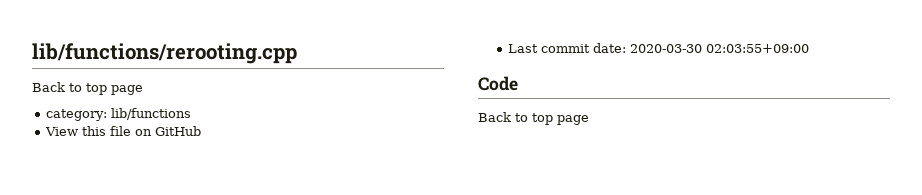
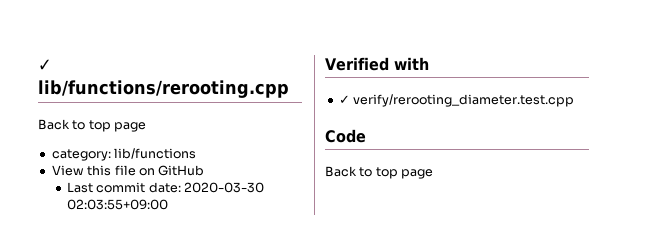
- lib/functions/rerooting.cpp
+ ✓ lib/functions/rerooting.cpp
+ Verified with
+ ✓ verify/rerooting_diameter.test.cpp

